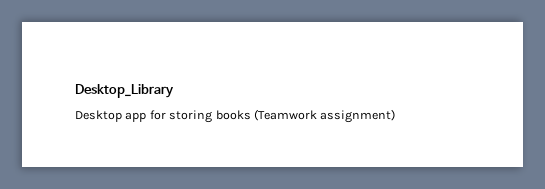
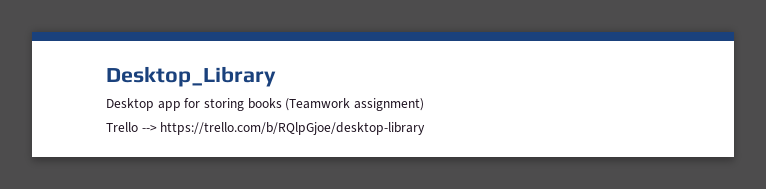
+ Trello --> https://trello.com/b/RQlpGjoe/desktop-library

